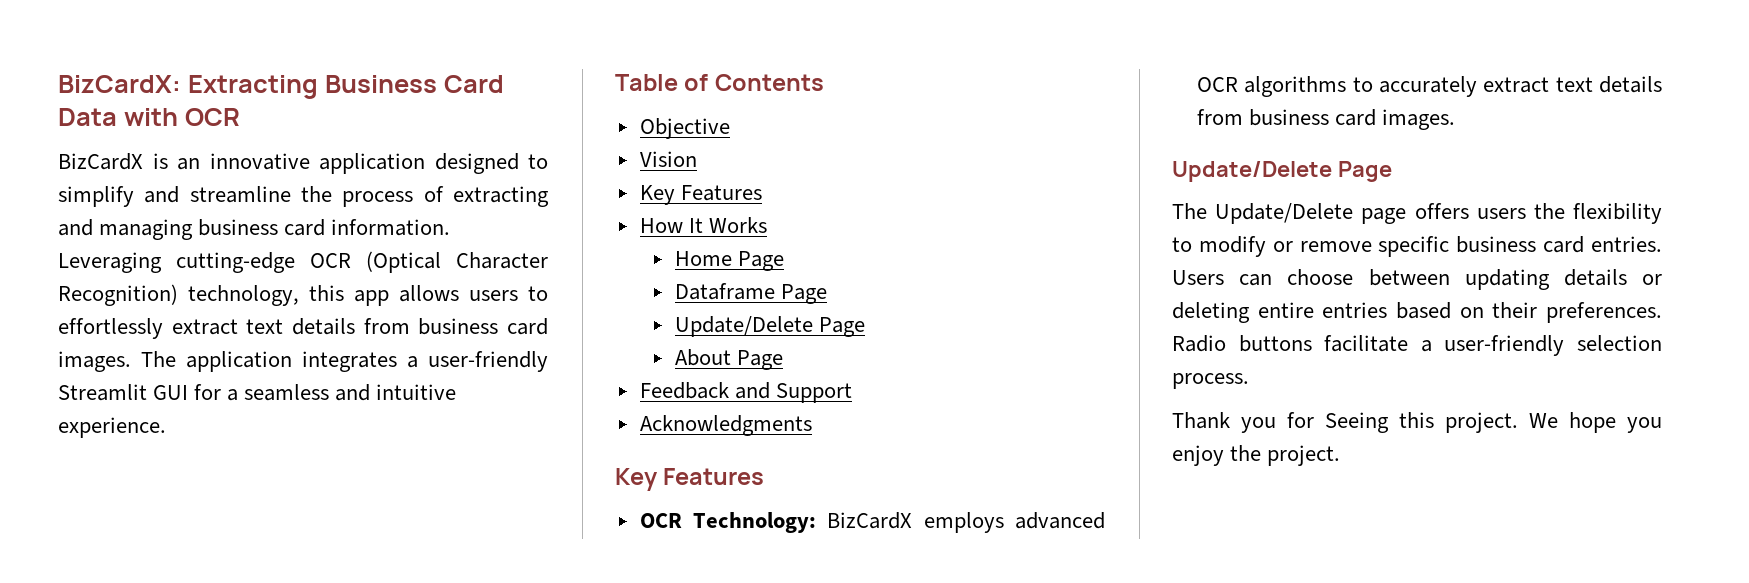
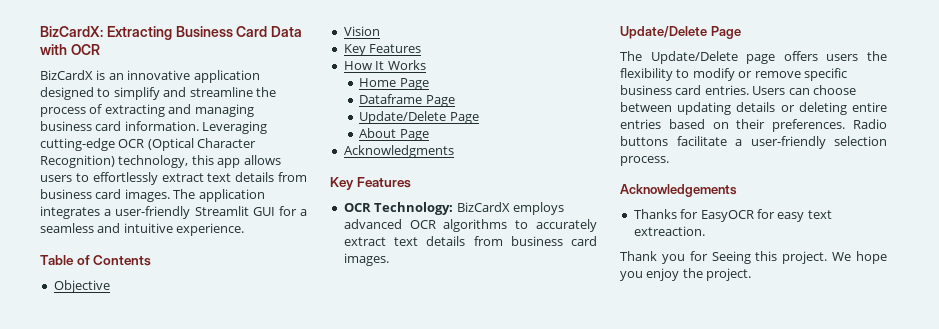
- Feedback and Support
+ Acknowledgements
+ Thanks for EasyOCR for easy text extreaction.

